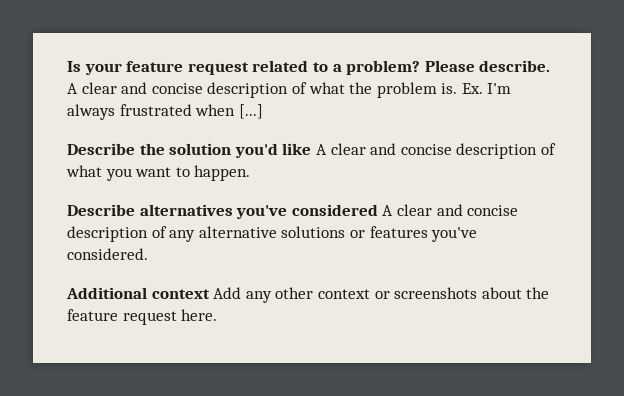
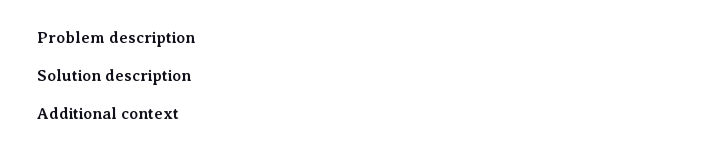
- Is your feature request related to a problem? Please describe. A clear and concise description of what the problem is. Ex. I'm always frustrated when [...]
- Describe the solution you'd like A clear and concise description of what you want to happen.
- Describe alternatives you've considered A clear and concise description of any alternative solutions or features you've considered.
- Additional context Add any other context or screenshots about the feature request here.
+ Problem description
+ Solution description
+ Additional context

